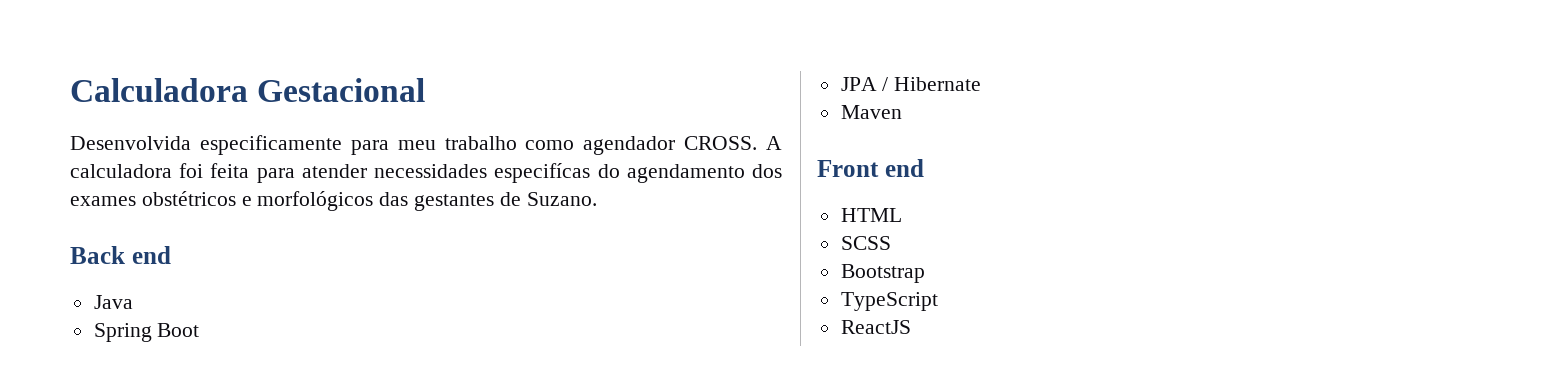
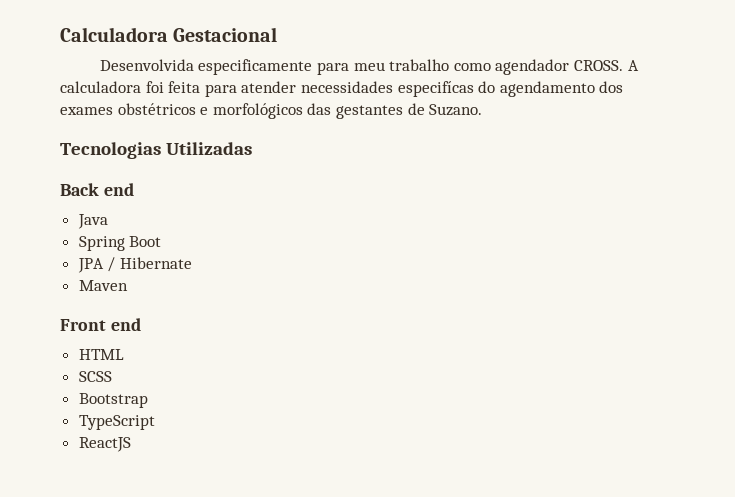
+ Tecnologias Utilizadas

